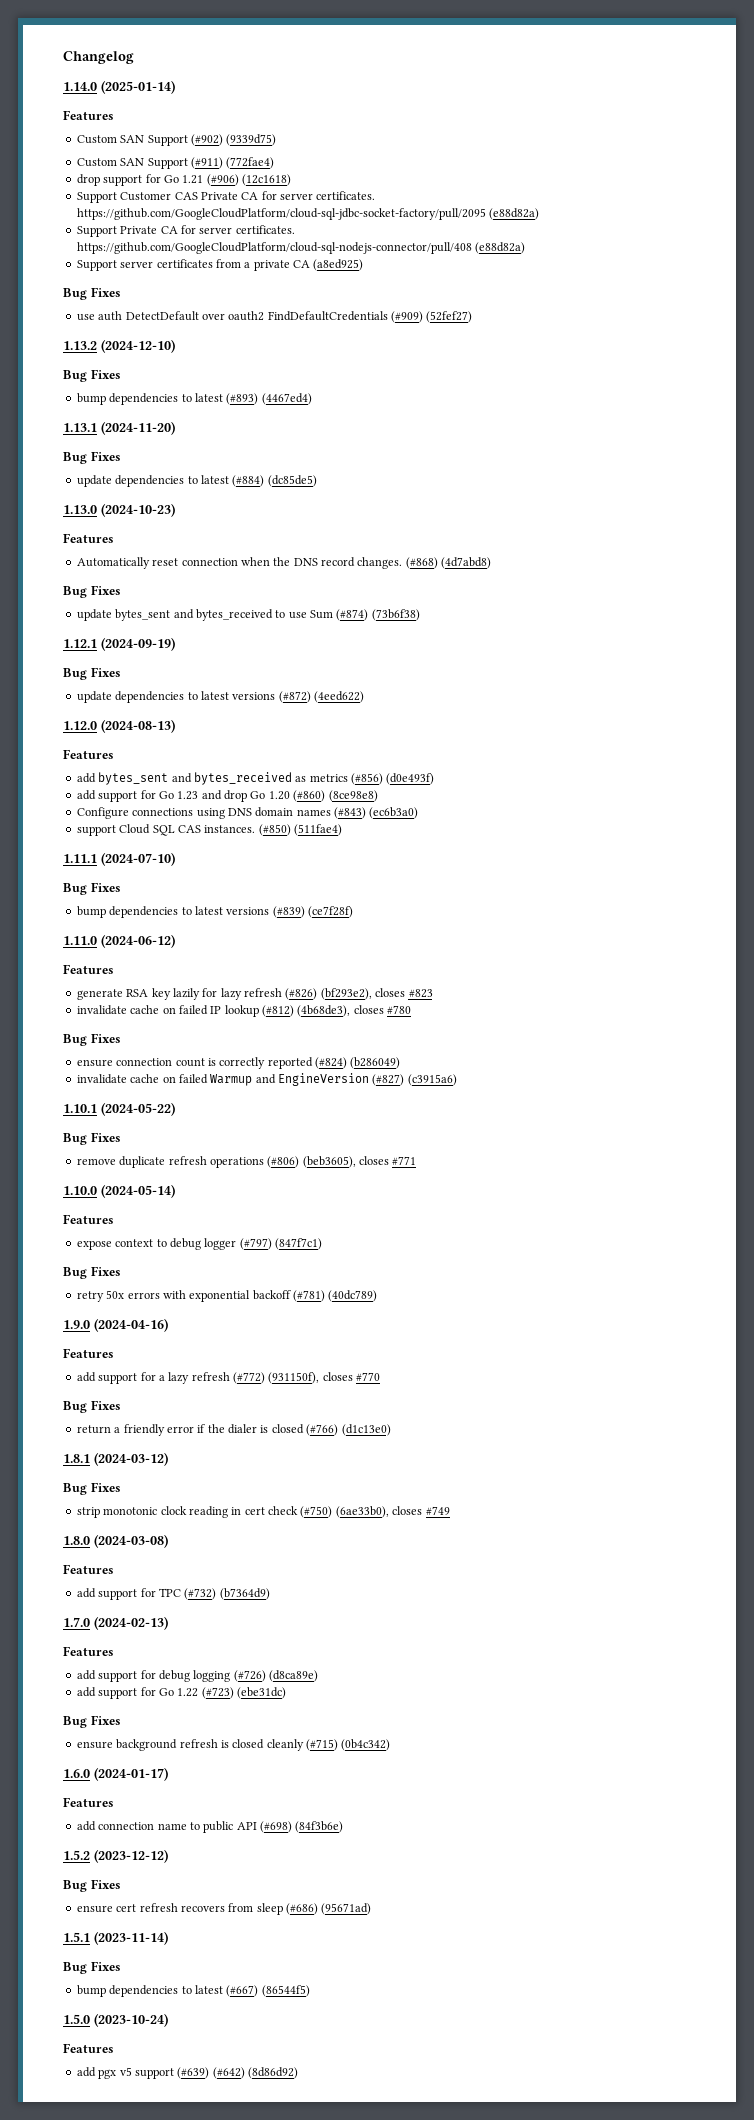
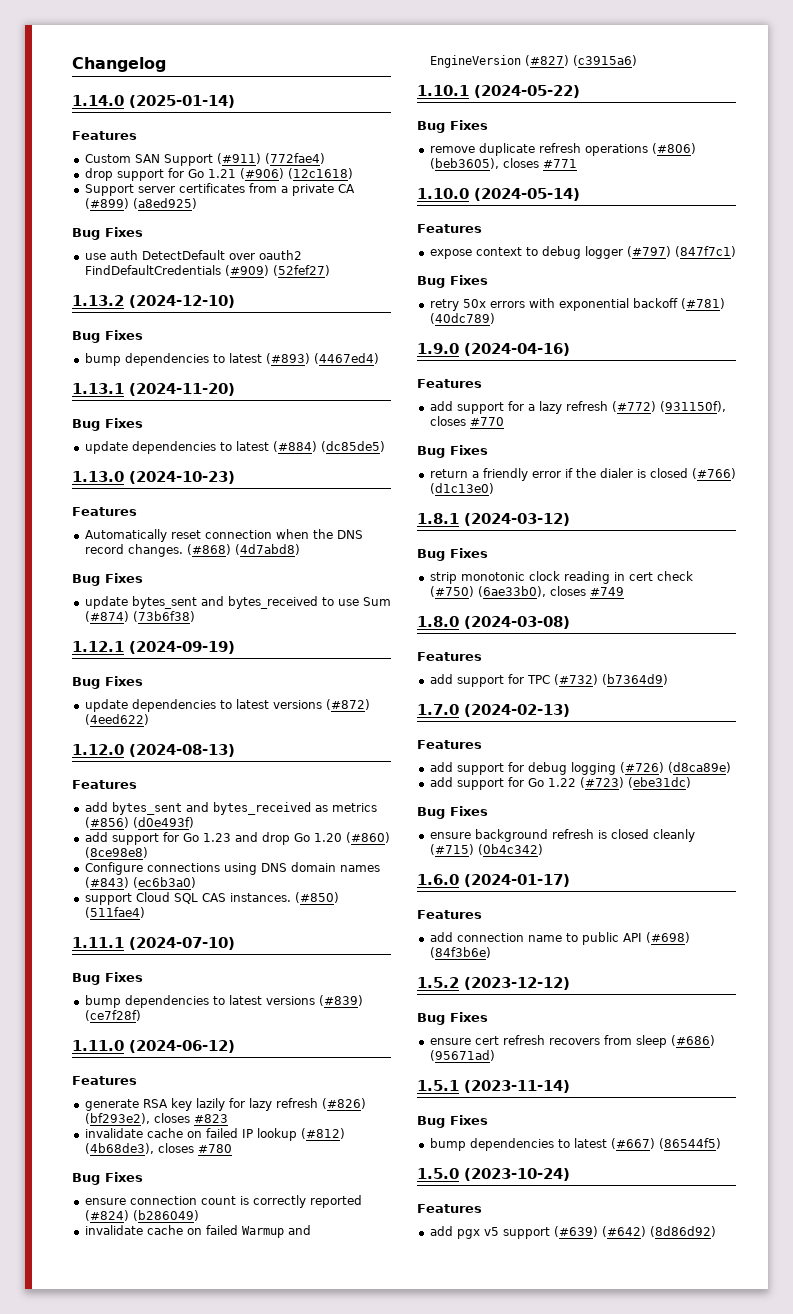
- Custom SAN Support (#902) (9339d75)
- Support Customer CAS Private CA for server certificates. https://github.com/GoogleCloudPlatform/cloud-sql-jdbc-socket-factory/pull/2095 (e88d82a)
- Support Private CA for server certificates. https://github.com/GoogleCloudPlatform/cloud-sql-nodejs-connector/pull/408 (e88d82a)
- Support server certificates from a private CA (a8ed925)
+ Support server certificates from a private CA (#899) (a8ed925)

